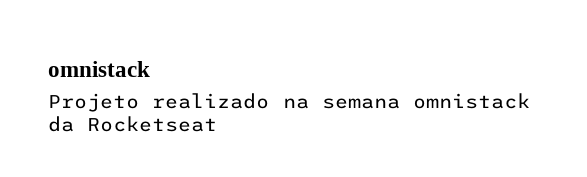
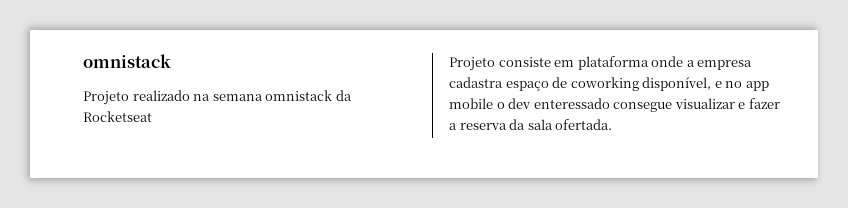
+ Projeto consiste em plataforma onde a empresa cadastra espaço de coworking disponível, e no app mobile o dev enteressado consegue visualizar e fazer a reserva da sala ofertada.

